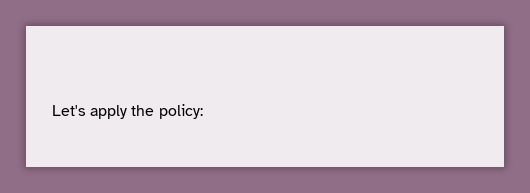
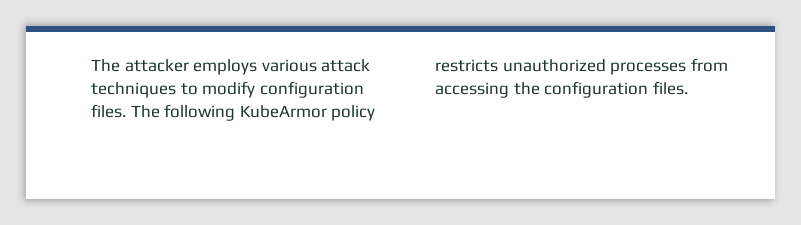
- Let's apply the policy:
+ The attacker employs various attack techniques to modify configuration files. The following KubeArmor policy restricts unauthorized processes from accessing the configuration files.

